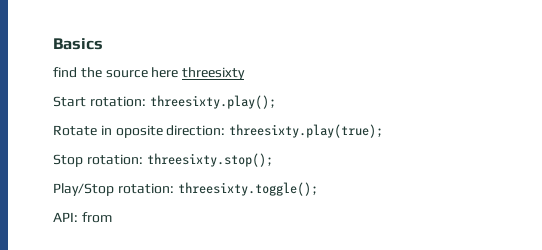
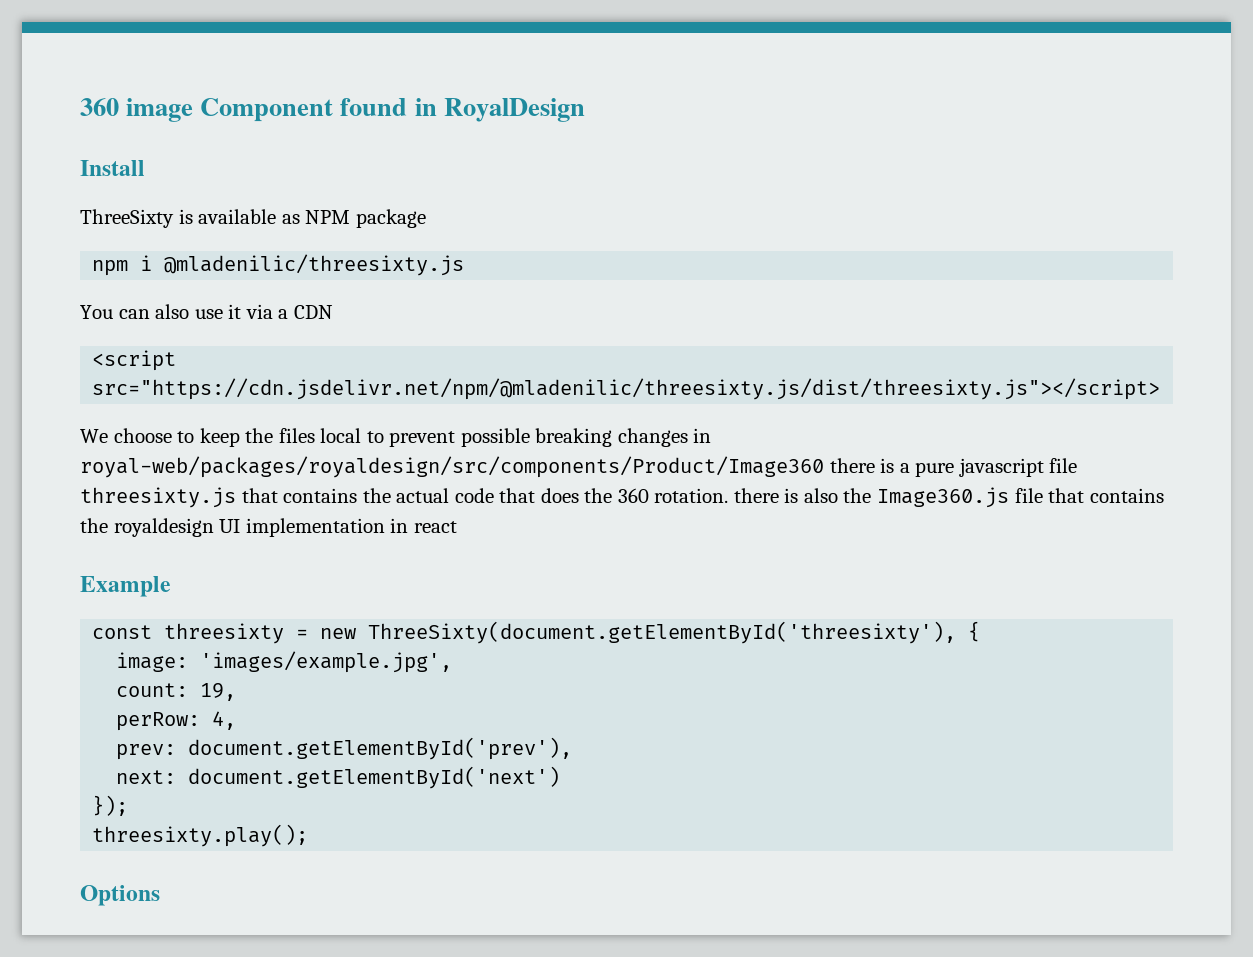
- Basics
- find the source here threesixty
- Start rotation: threesixty.play();
- Rotate in oposite direction: threesixty.play(true);
- Stop rotation: threesixty.stop();
- Play/Stop rotation: threesixty.toggle();
- API: from
+ 360 image Component found in RoyalDesign
+ Install
+ ThreeSixty is available as NPM package
+ npm i @mladenilic/threesixty.js
+ You can also use it via a CDN
+ <script src="https://cdn.jsdelivr.net/npm/@mladenilic/threesixty.js/dist/threesixty.js"></script>
+ We choose to keep the files local to prevent possible breaking changes in royal-web/packages/royaldesign/src/components/Product/Image360 there is a pure javascript file threesixty.js that contains the actual code that does the 360 rotation. there is also the Image360.js file that contains the royaldesign UI implementation in react
+ Example
+ const threesixty = new ThreeSixty(document.getElementById('threesixty'), {
+ image: 'images/example.jpg',
+ count: 19,
+ perRow: 4,
+ prev: document.getElementById('prev'),
+ next: document.getElementById('next')
+ });
+ threesixty.play();
+ Options

